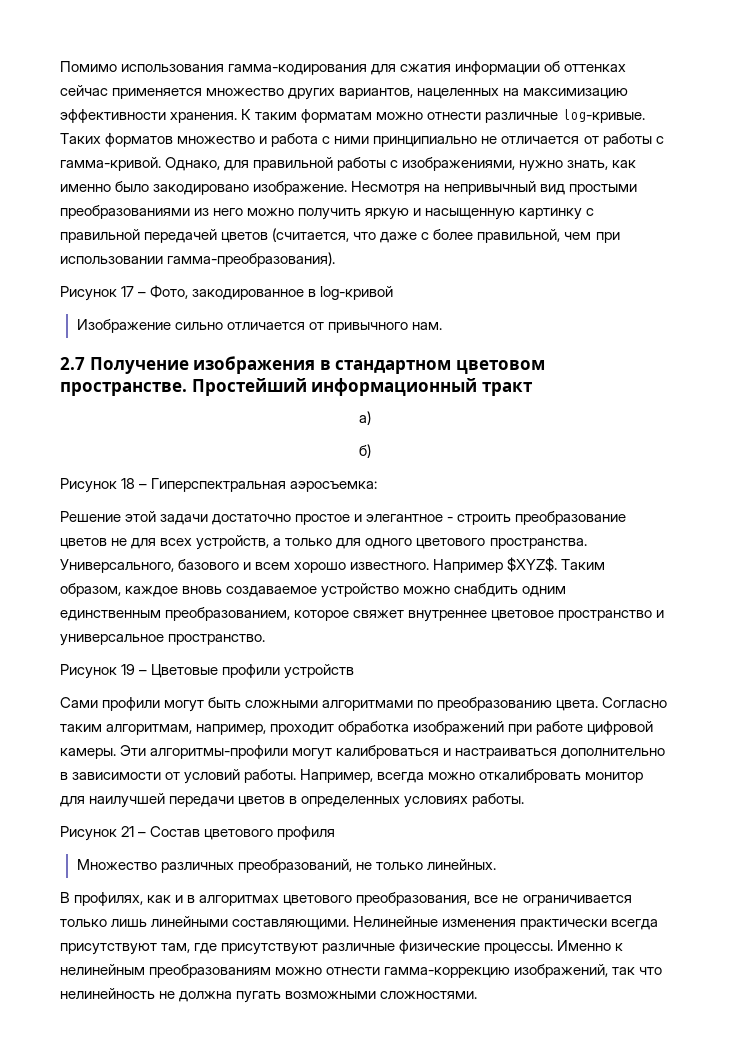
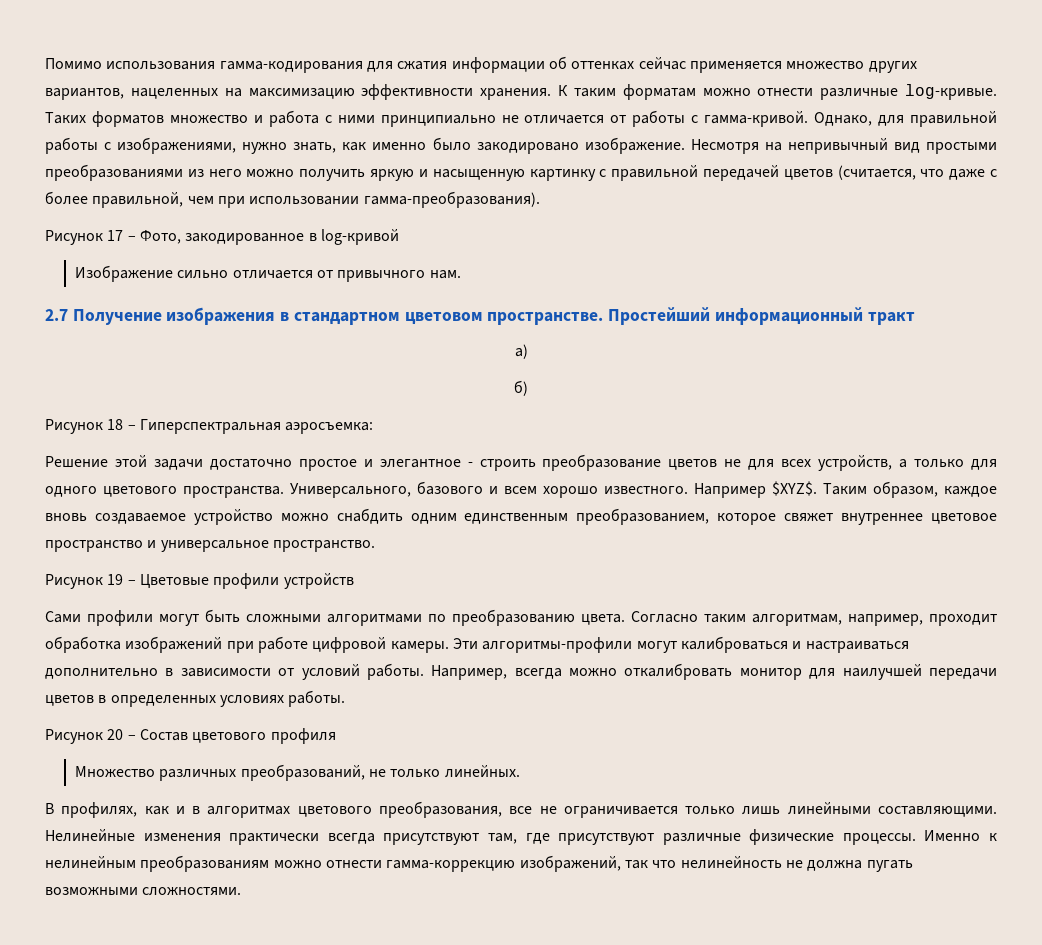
- Рисунок 21 – Состав цветового профиля
+ Рисунок 20 – Состав цветового профиля

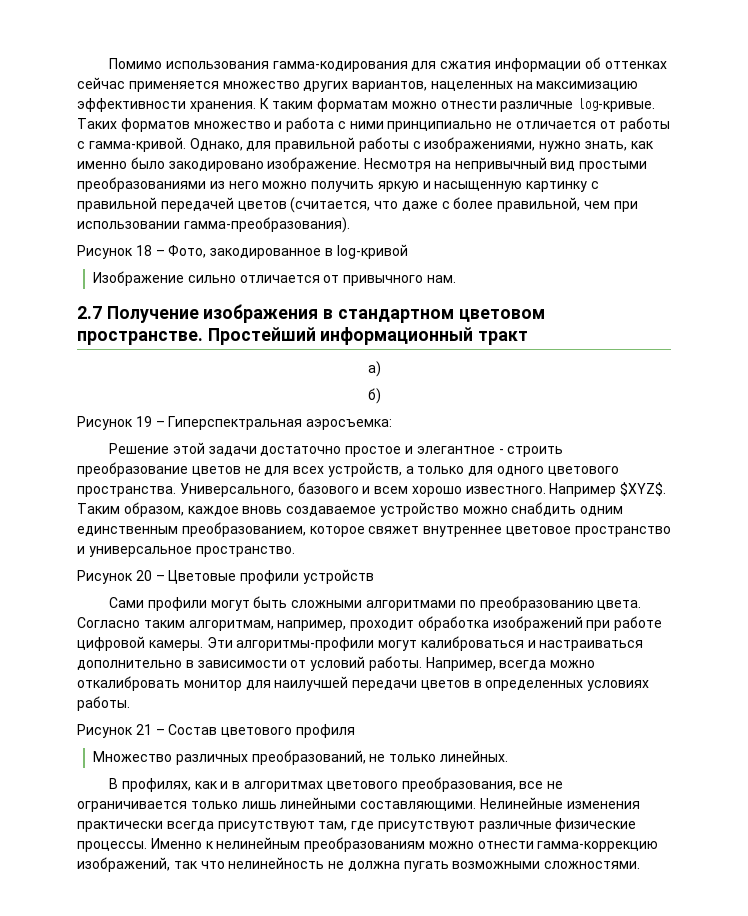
- Рисунок 17 – Фото, закодированное в log-кривой
+ Рисунок 18 – Фото, закодированное в log-кривой
- Рисунок 18 – Гиперспектральная аэросъемка:
+ Рисунок 19 – Гиперспектральная аэросъемка:
- Рисунок 19 – Цветовые профили устройств
+ Рисунок 20 – Цветовые профили устройств
- Рисунок 20 – Состав цветового профиля
+ Рисунок 21 – Состав цветового профиля

